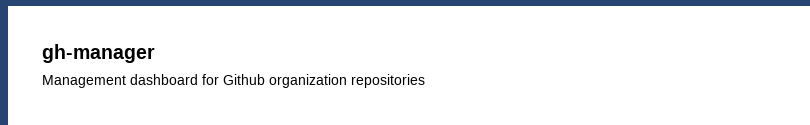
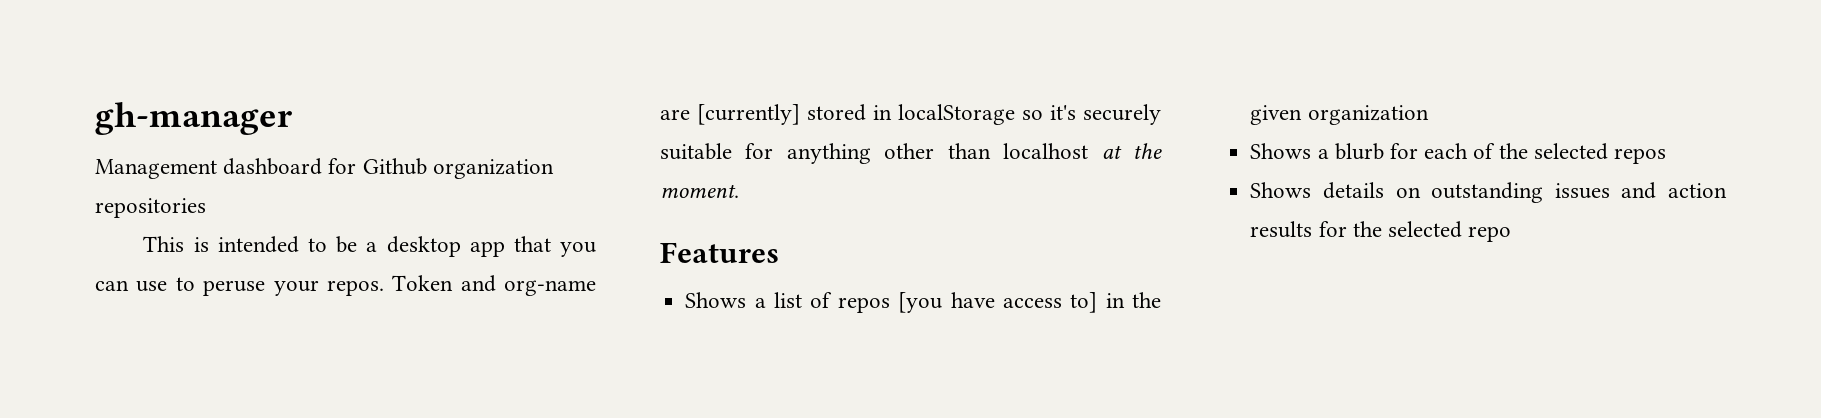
+ This is intended to be a desktop app that you can use to peruse your repos. Token and org-name are [currently] stored in localStorage so it's securely suitable for anything other than localhost at the moment.
+ Features
+ Shows a list of repos [you have access to] in the given organization
+ Shows a blurb for each of the selected repos
+ Shows details on outstanding issues and action results for the selected repo

